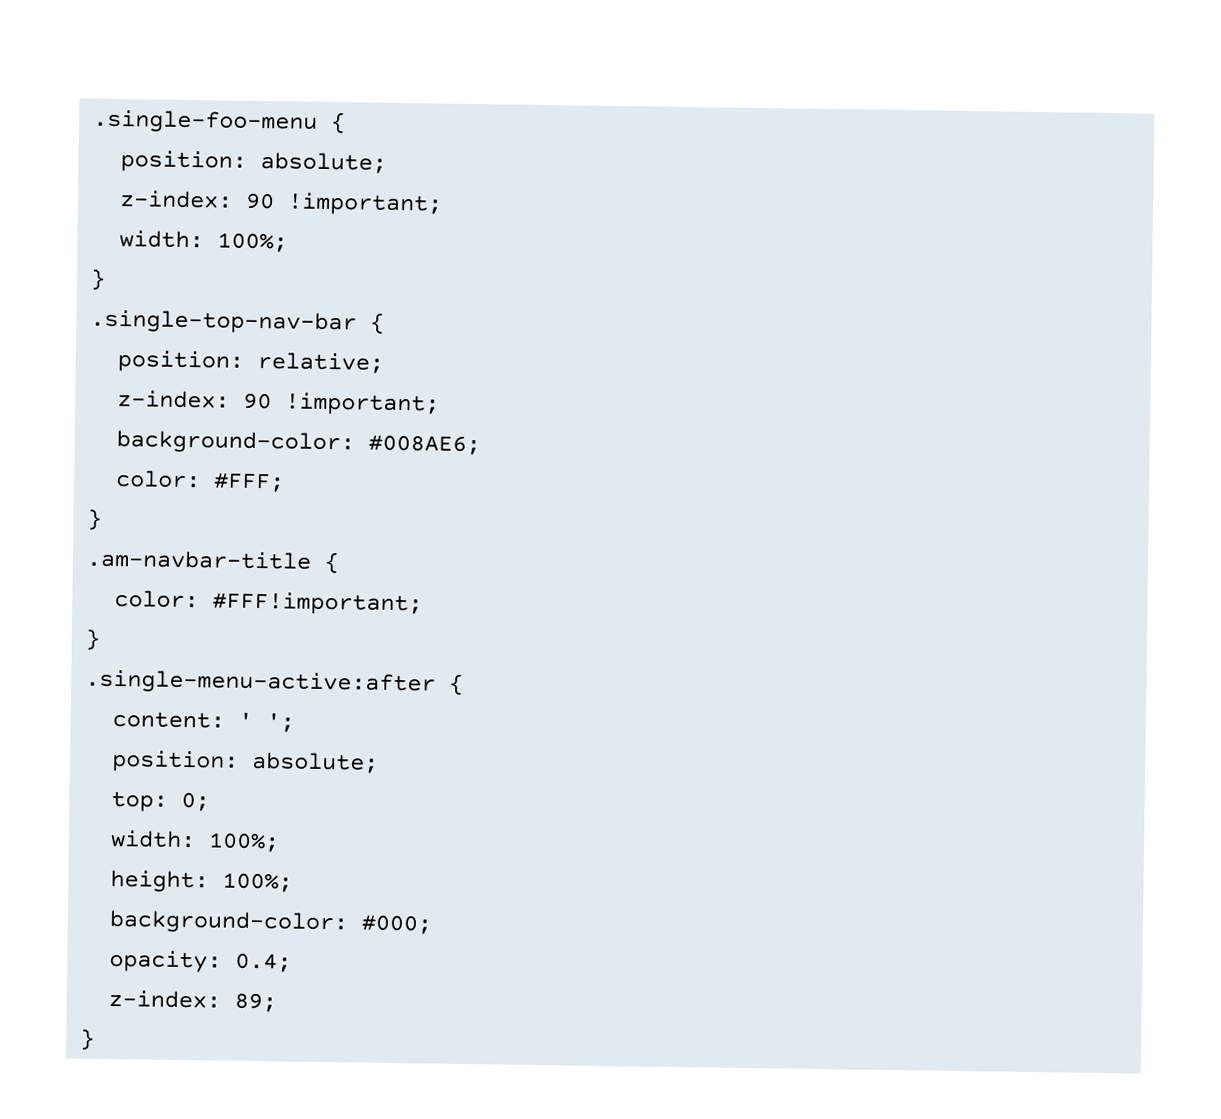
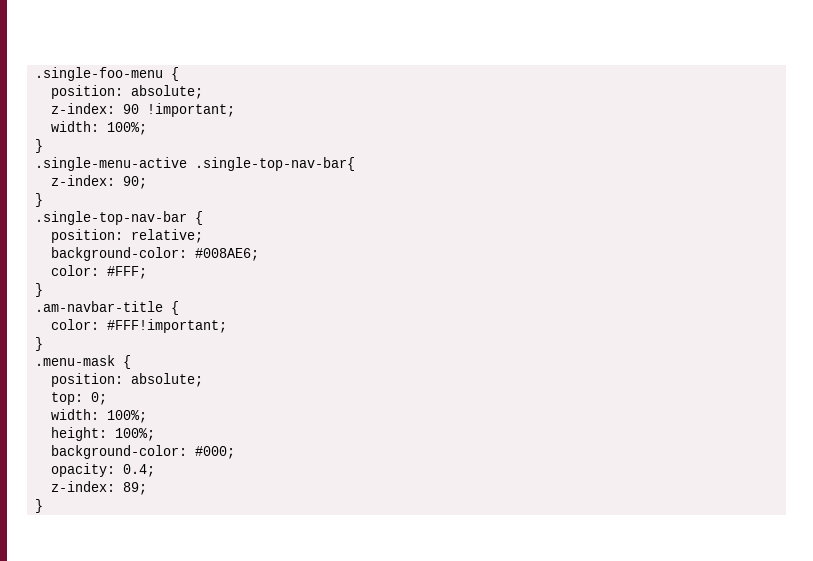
+ .single-menu-active .single-top-nav-bar{
+ z-index: 90;
+ }
  position: relative;
- z-index: 90 !important;
- .single-menu-active:after {
- content: ' ';
+ .menu-mask {

